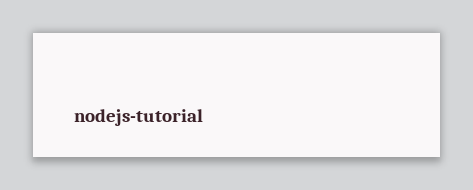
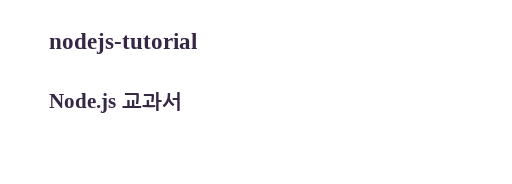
+ Node.js 교과서

